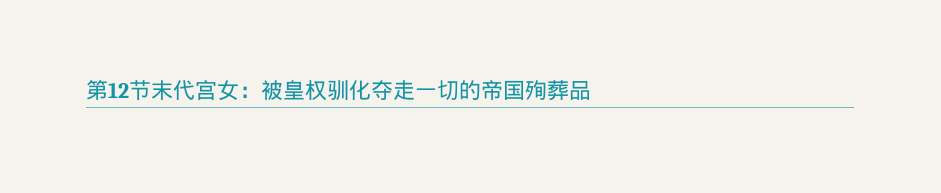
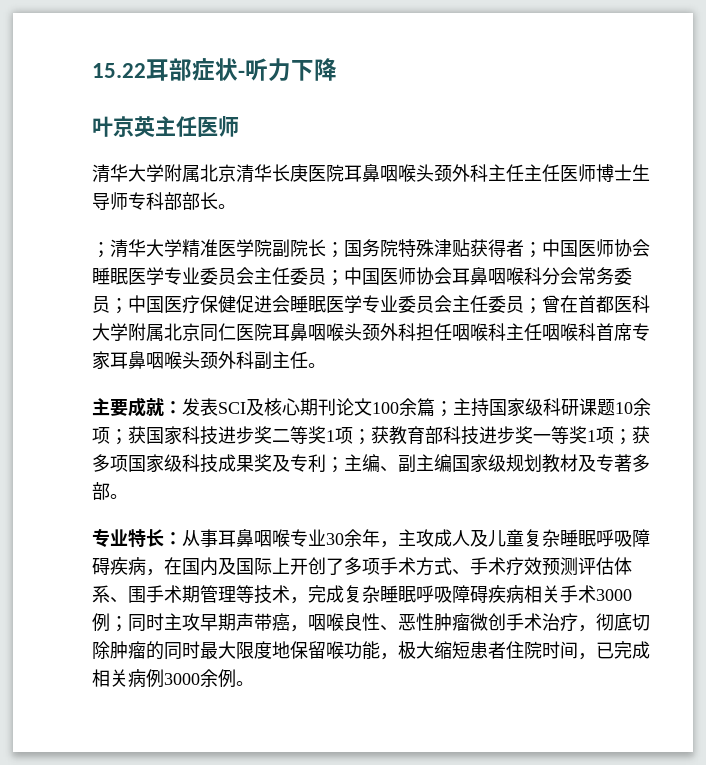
- 第12节末代宫女：被皇权驯化夺走一切的帝国殉葬品
+ 15.22耳部症状-听力下降
+ 叶京英主任医师
+ 清华大学附属北京清华长庚医院耳鼻咽喉头颈外科主任主任医师博士生导师专科部部长。
+ ；清华大学精准医学院副院长；国务院特殊津贴获得者；中国医师协会睡眠医学专业委员会主任委员；中国医师协会耳鼻咽喉科分会常务委员；中国医疗保健促进会睡眠医学专业委员会主任委员；曾在首都医科大学附属北京同仁医院耳鼻咽喉头颈外科担任咽喉科主任咽喉科首席专家耳鼻咽喉头颈外科副主任。
+ 主要成就：发表SCI及核心期刊论文100余篇；主持国家级科研课题10余项；获国家科技进步奖二等奖1项；获教育部科技进步奖一等奖1项；获多项国家级科技成果奖及专利；主编、副主编国家级规划教材及专著多部。
+ 专业特长：从事耳鼻咽喉专业30余年，主攻成人及儿童复杂睡眠呼吸障碍疾病，在国内及国际上开创了多项手术方式、手术疗效预测评估体系、围手术期管理等技术，完成复杂睡眠呼吸障碍疾病相关手术3000例；同时主攻早期声带癌，咽喉良性、恶性肿瘤微创手术治疗，彻底切除肿瘤的同时最大限度地保留喉功能，极大缩短患者住院时间，已完成相关病例3000余例。

